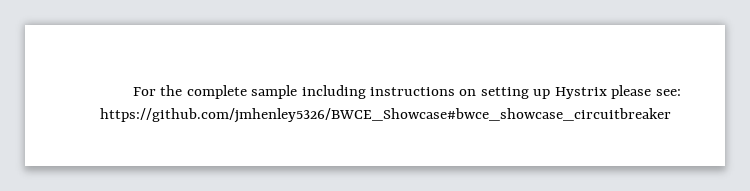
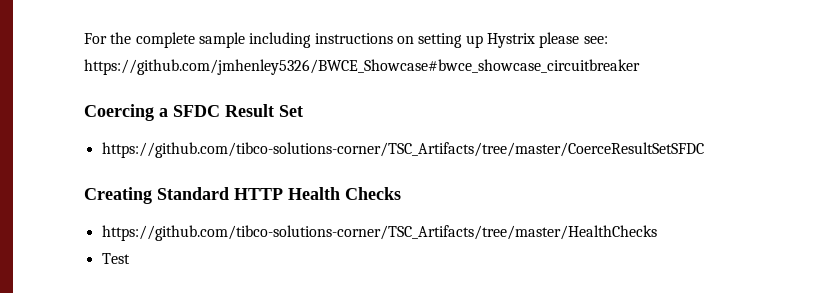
+ Coercing a SFDC Result Set
+ https://github.com/tibco-solutions-corner/TSC_Artifacts/tree/master/CoerceResultSetSFDC
+ Creating Standard HTTP Health Checks
+ https://github.com/tibco-solutions-corner/TSC_Artifacts/tree/master/HealthChecks
+ Test

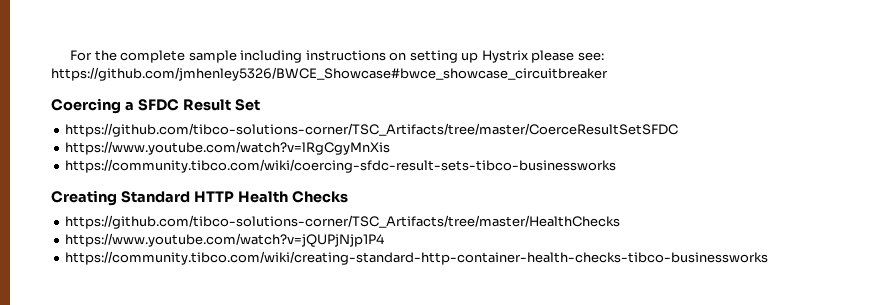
+ https://www.youtube.com/watch?v=lRgCgyMnXis
+ https://community.tibco.com/wiki/coercing-sfdc-result-sets-tibco-businessworks
- Test
+ https://www.youtube.com/watch?v=jQUPjNjp1P4
+ https://community.tibco.com/wiki/creating-standard-http-container-health-checks-tibco-businessworks

